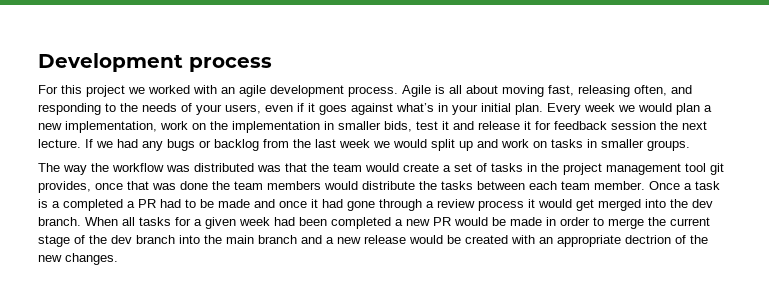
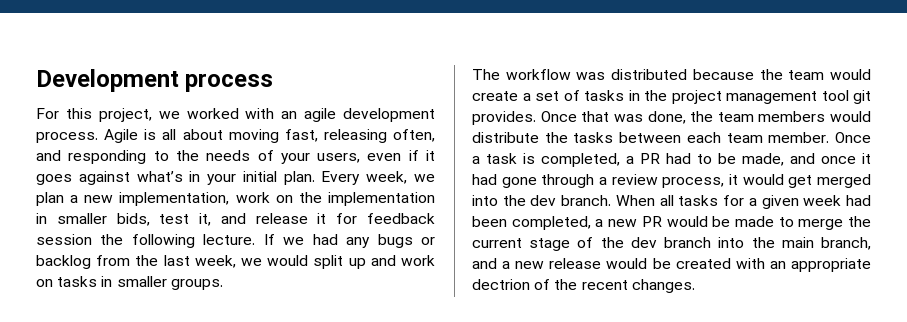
- For this project we worked with an agile development process.
+ For this project, we worked with an agile development process.
- Every week we would plan a new implementation, work on the implementation in smaller bids, test it and release it for feedback session the next lecture.
+ Every week, we plan a new implementation, work on the implementation in smaller bids, test it, and release it for feedback session the following lecture.
- If we had any bugs or backlog from the last week we would split up and work on tasks in smaller groups.
+ If we had any bugs or backlog from the last week, we would split up and work on tasks in smaller groups.
- The way the workflow was distributed was that the team would create a set of tasks in the project management tool git provides, once that was done the team members would distribute the tasks between each team member.
+ The workflow was distributed because the team would create a set of tasks in the project management tool git provides. Once that was done, the team members would distribute the tasks between each team member.
- Once a task is a completed a PR had to be made and once it had gone through a review process it would get merged into the dev branch.
+ Once a task is completed, a PR had to be made, and once it had gone through a review process, it would get merged into the dev branch.
- When all tasks for a given week had been completed a new PR would be made in order to merge the current stage of the dev branch into the main branch and a new release would be created with an appropriate dectrion of the new changes.
+ When all tasks for a given week had been completed, a new PR would be made to merge the current stage of the dev branch into the main branch, and a new release would be created with an appropriate dectrion of the recent changes.

